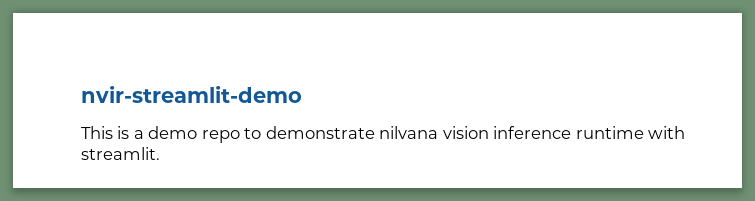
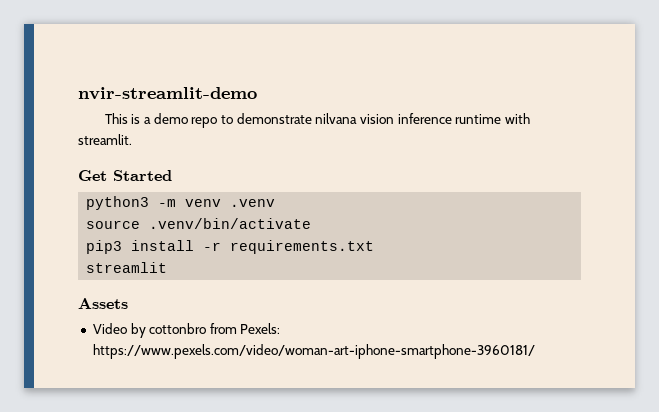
+ Get Started
+ python3 -m venv .venv
+ source .venv/bin/activate
+ pip3 install -r requirements.txt
+ streamlit
+ Assets
+ Video by cottonbro from Pexels: https://www.pexels.com/video/woman-art-iphone-smartphone-3960181/

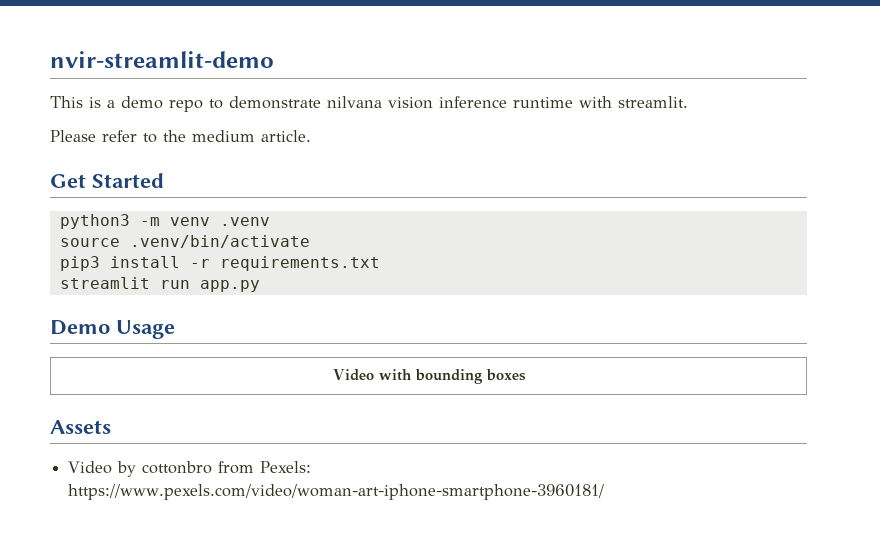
+ Please refer to the medium article.
- streamlit
+ streamlit run app.py
+ Demo Usage
+ Video with bounding boxes

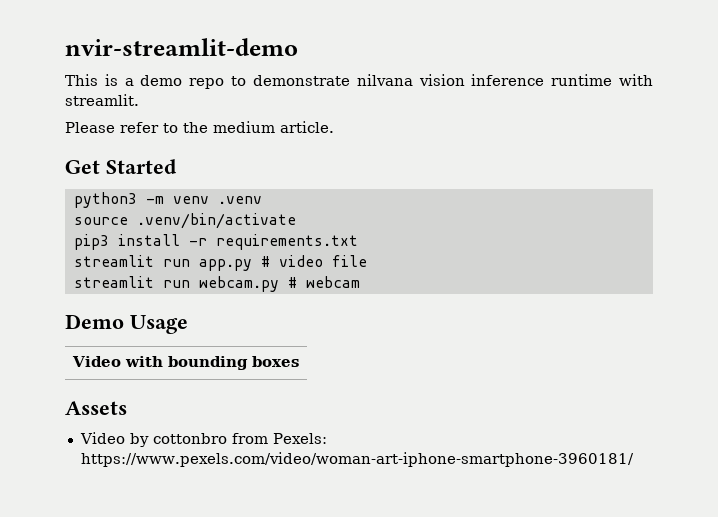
- streamlit run app.py
+ streamlit run app.py # video file
+ streamlit run webcam.py # webcam

